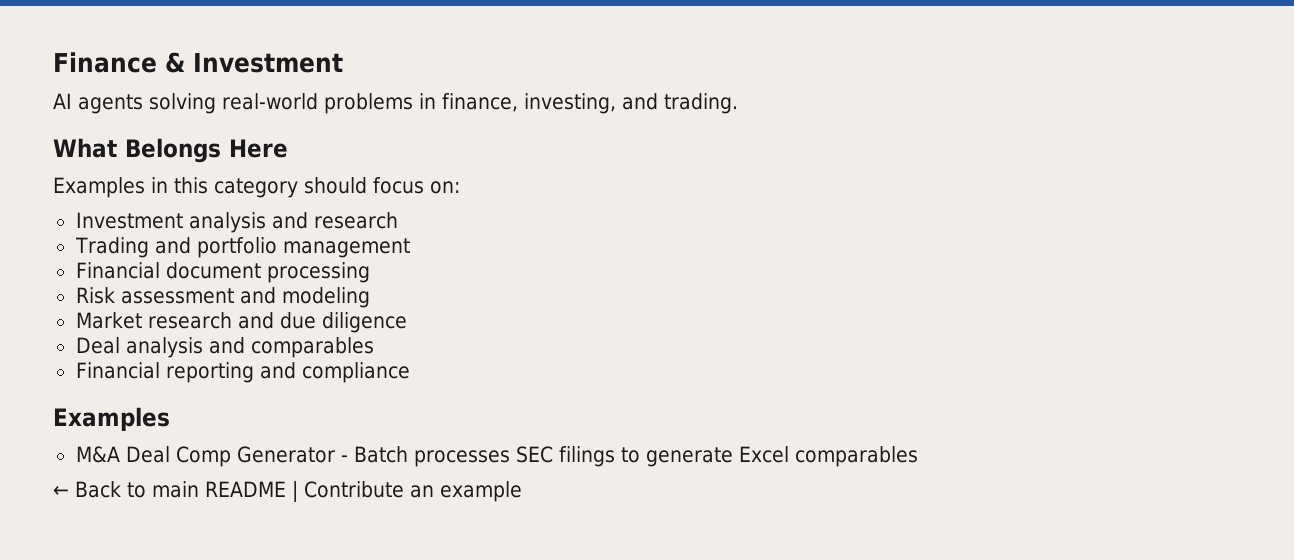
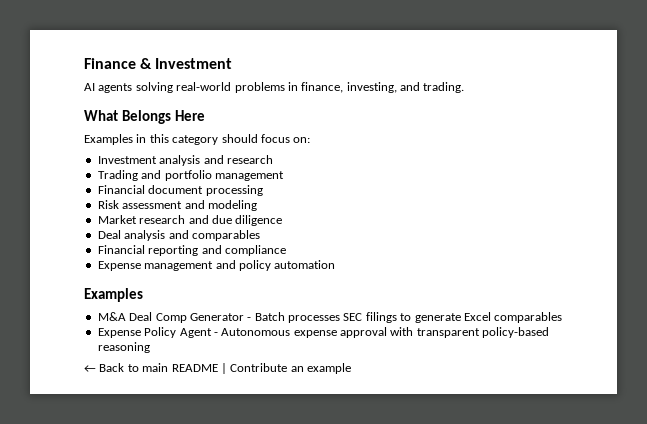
+ Expense management and policy automation
+ Expense Policy Agent - Autonomous expense approval with transparent policy-based reasoning

